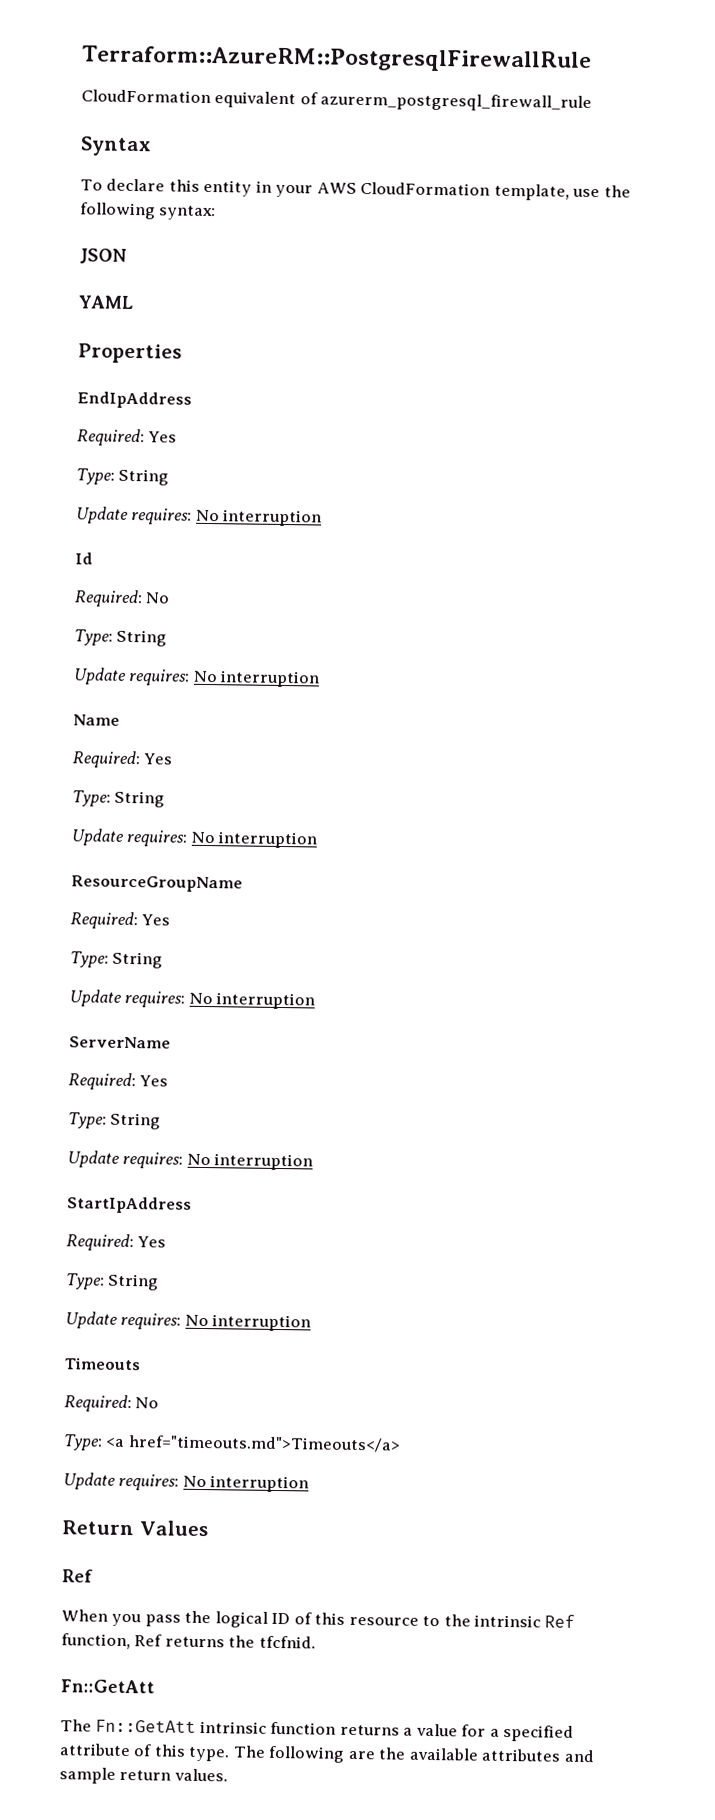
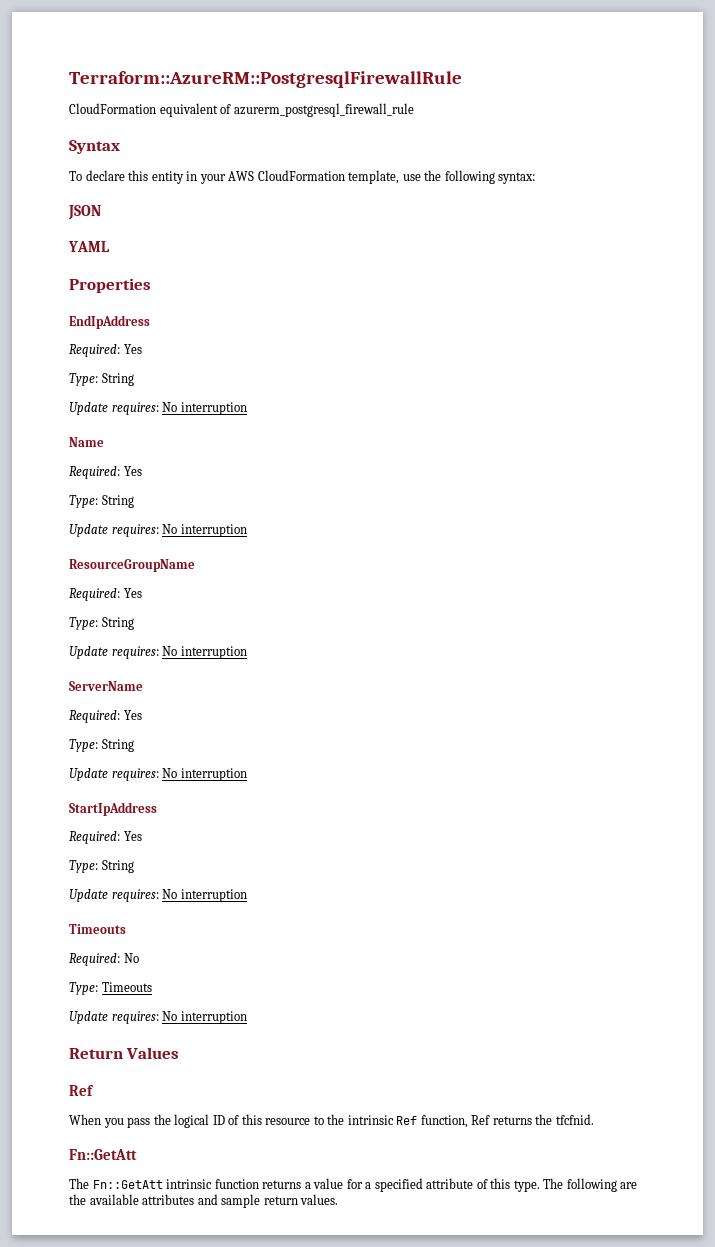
- Id
- Required: No
- Type: String
- Update requires: No interruption
- Type: <a href="timeouts.md">Timeouts</a>
+ Type: Timeouts

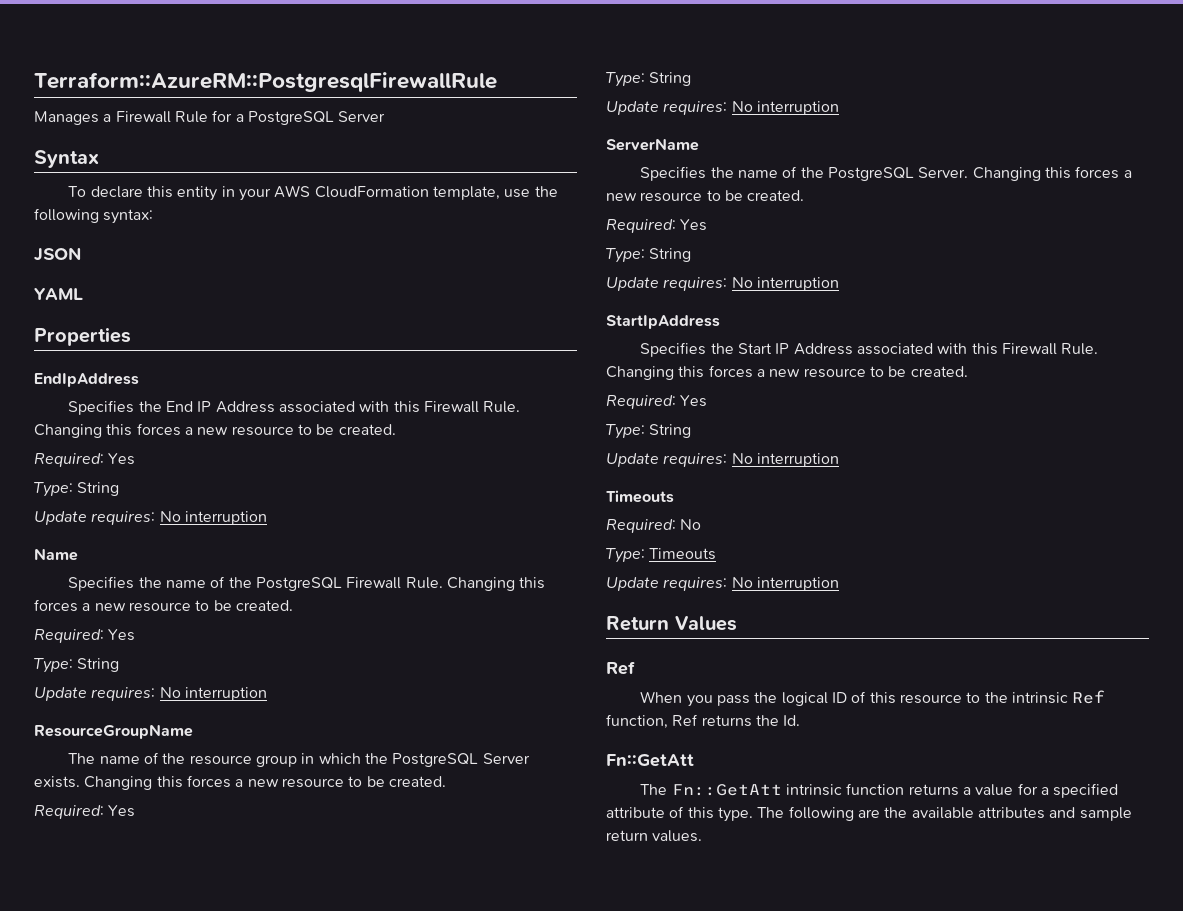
- CloudFormation equivalent of azurerm_postgresql_firewall_rule
+ Manages a Firewall Rule for a PostgreSQL Server
+ Specifies the End IP Address associated with this Firewall Rule. Changing this forces a new resource to be created.
+ Specifies the name of the PostgreSQL Firewall Rule. Changing this forces a new resource to be created.
+ The name of the resource group in which the PostgreSQL Server exists. Changing this forces a new resource to be created.
+ Specifies the name of the PostgreSQL Server. Changing this forces a new resource to be created.
+ Specifies the Start IP Address associated with this Firewall Rule. Changing this forces a new resource to be created.
- When you pass the logical ID of this resource to the intrinsic Ref function, Ref returns the tfcfnid.
+ When you pass the logical ID of this resource to the intrinsic Ref function, Ref returns the Id.

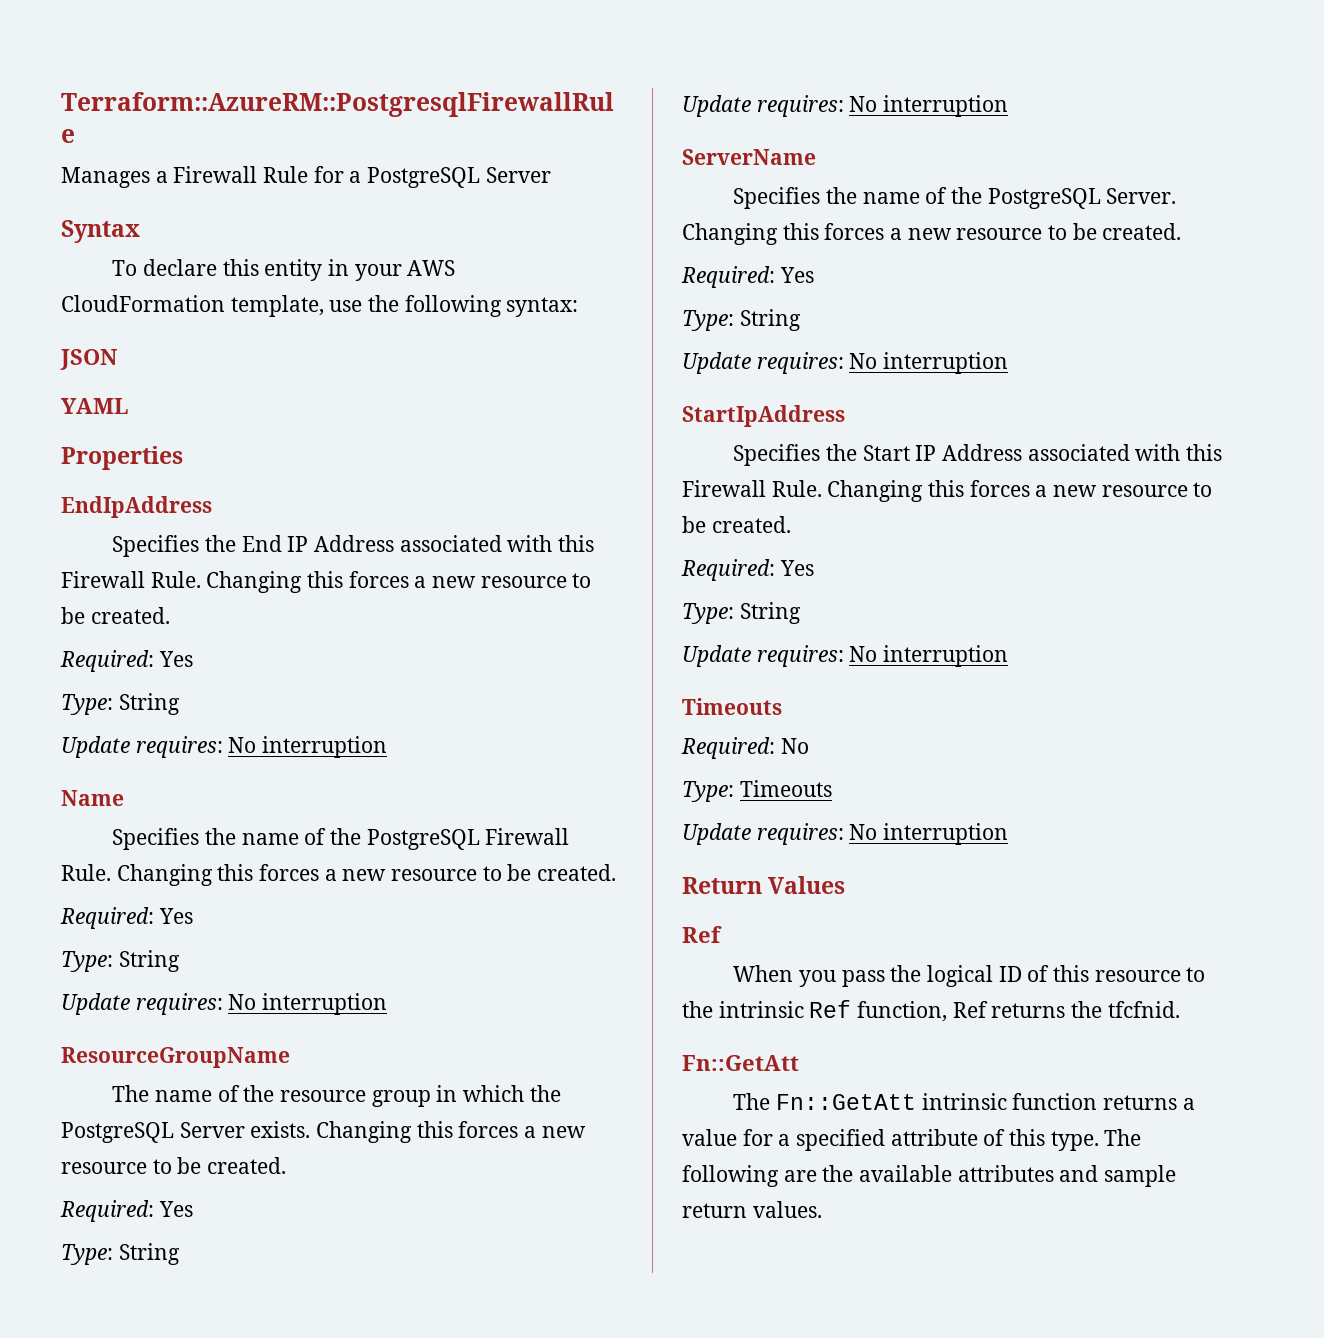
- When you pass the logical ID of this resource to the intrinsic Ref function, Ref returns the Id.
+ When you pass the logical ID of this resource to the intrinsic Ref function, Ref returns the tfcfnid.

